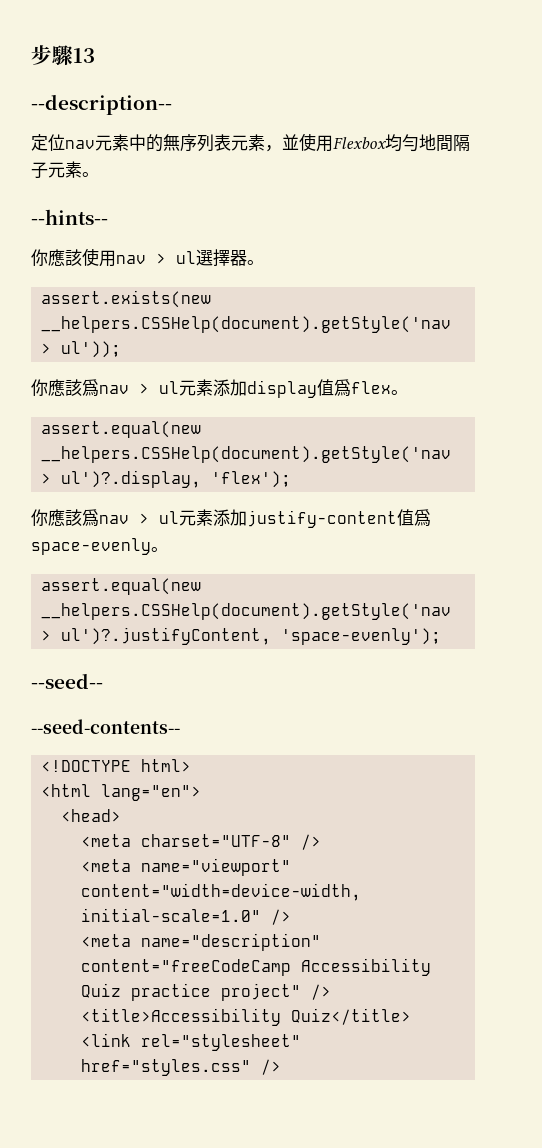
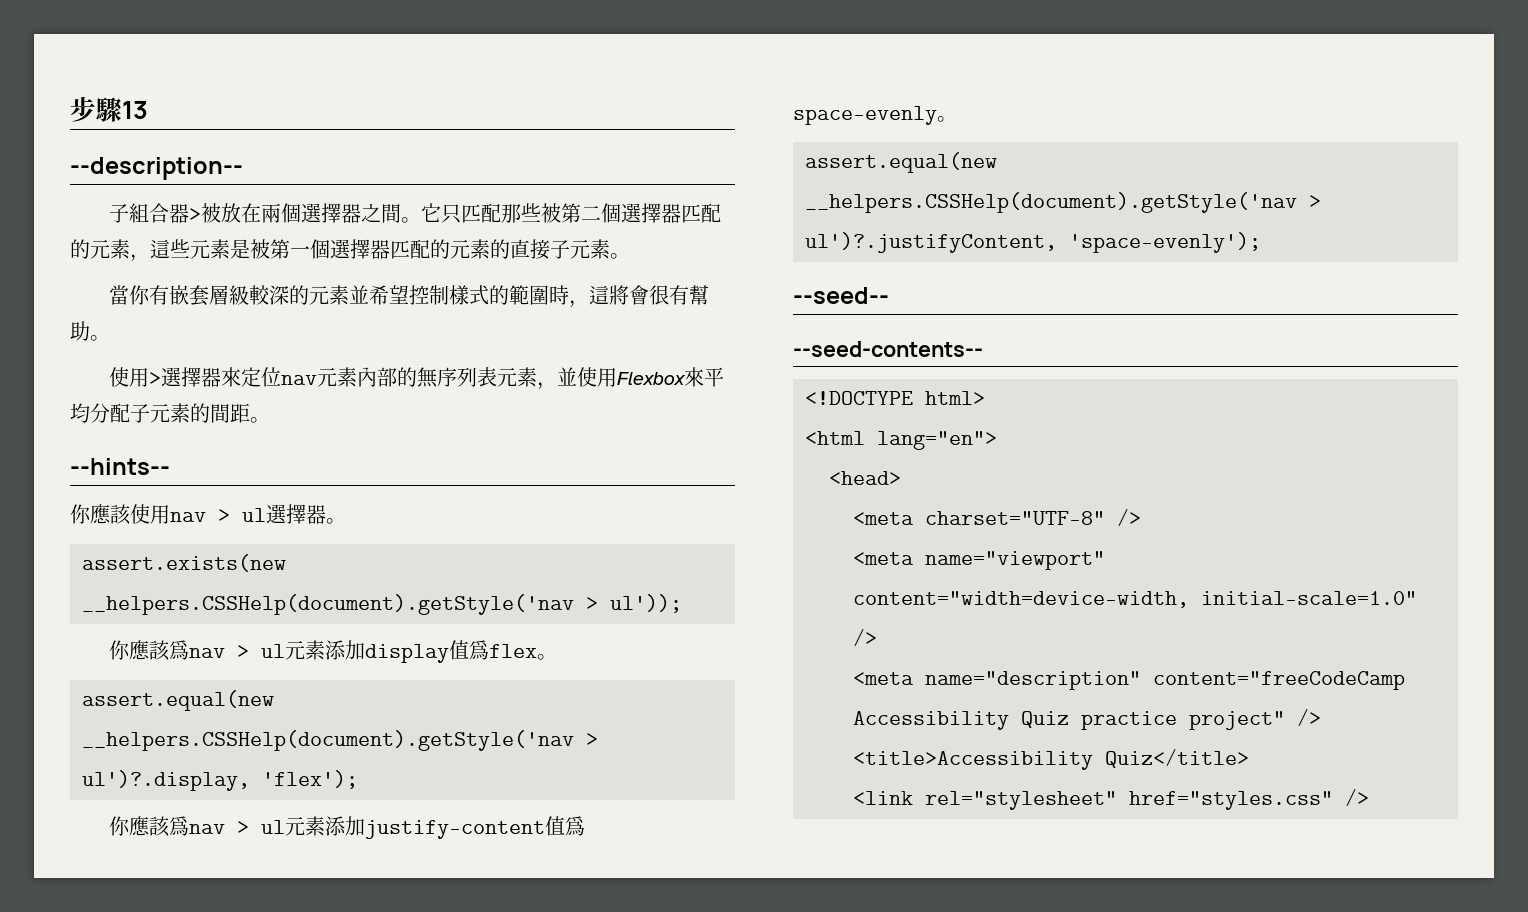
- 定位nav元素中的無序列表元素，並使用Flexbox均勻地間隔子元素。
+ 子組合器>被放在兩個選擇器之間。它只匹配那些被第二個選擇器匹配的元素，這些元素是被第一個選擇器匹配的元素的直接子元素。
+ 當你有嵌套層級較深的元素並希望控制樣式的範圍時，這將會很有幫助。
+ 使用>選擇器來定位nav元素內部的無序列表元素，並使用Flexbox來平均分配子元素的間距。

